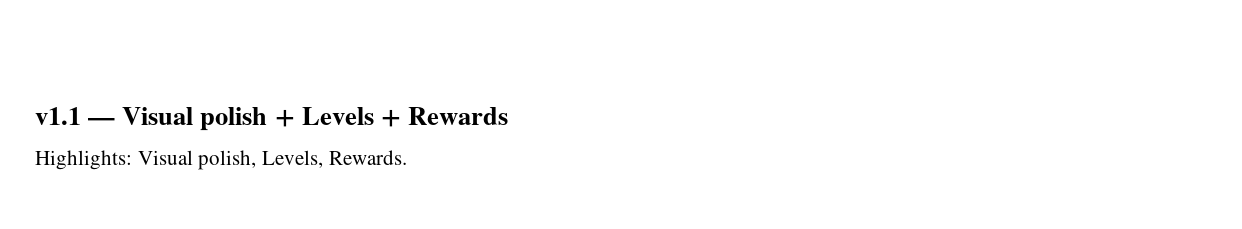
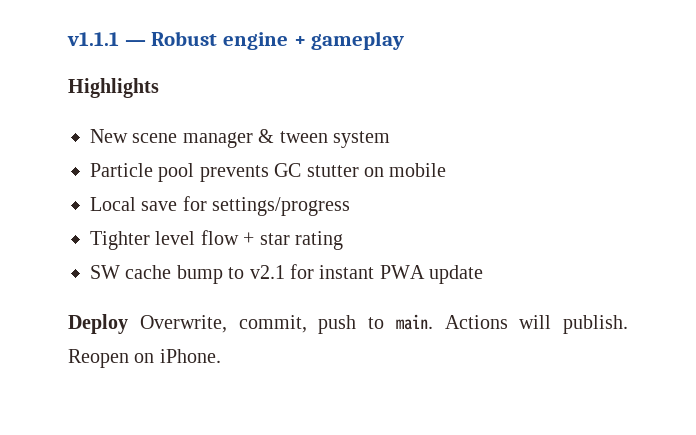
- v1.1 — Visual polish + Levels + Rewards
- Highlights: Visual polish, Levels, Rewards.
+ v1.1.1 — Robust engine + gameplay
+ Highlights
+ New scene manager & tween system
+ Particle pool prevents GC stutter on mobile
+ Local save for settings/progress
+ Tighter level flow + star rating
+ SW cache bump to v2.1 for instant PWA update
+ Deploy Overwrite, commit, push to main. Actions will publish. Reopen on iPhone.

